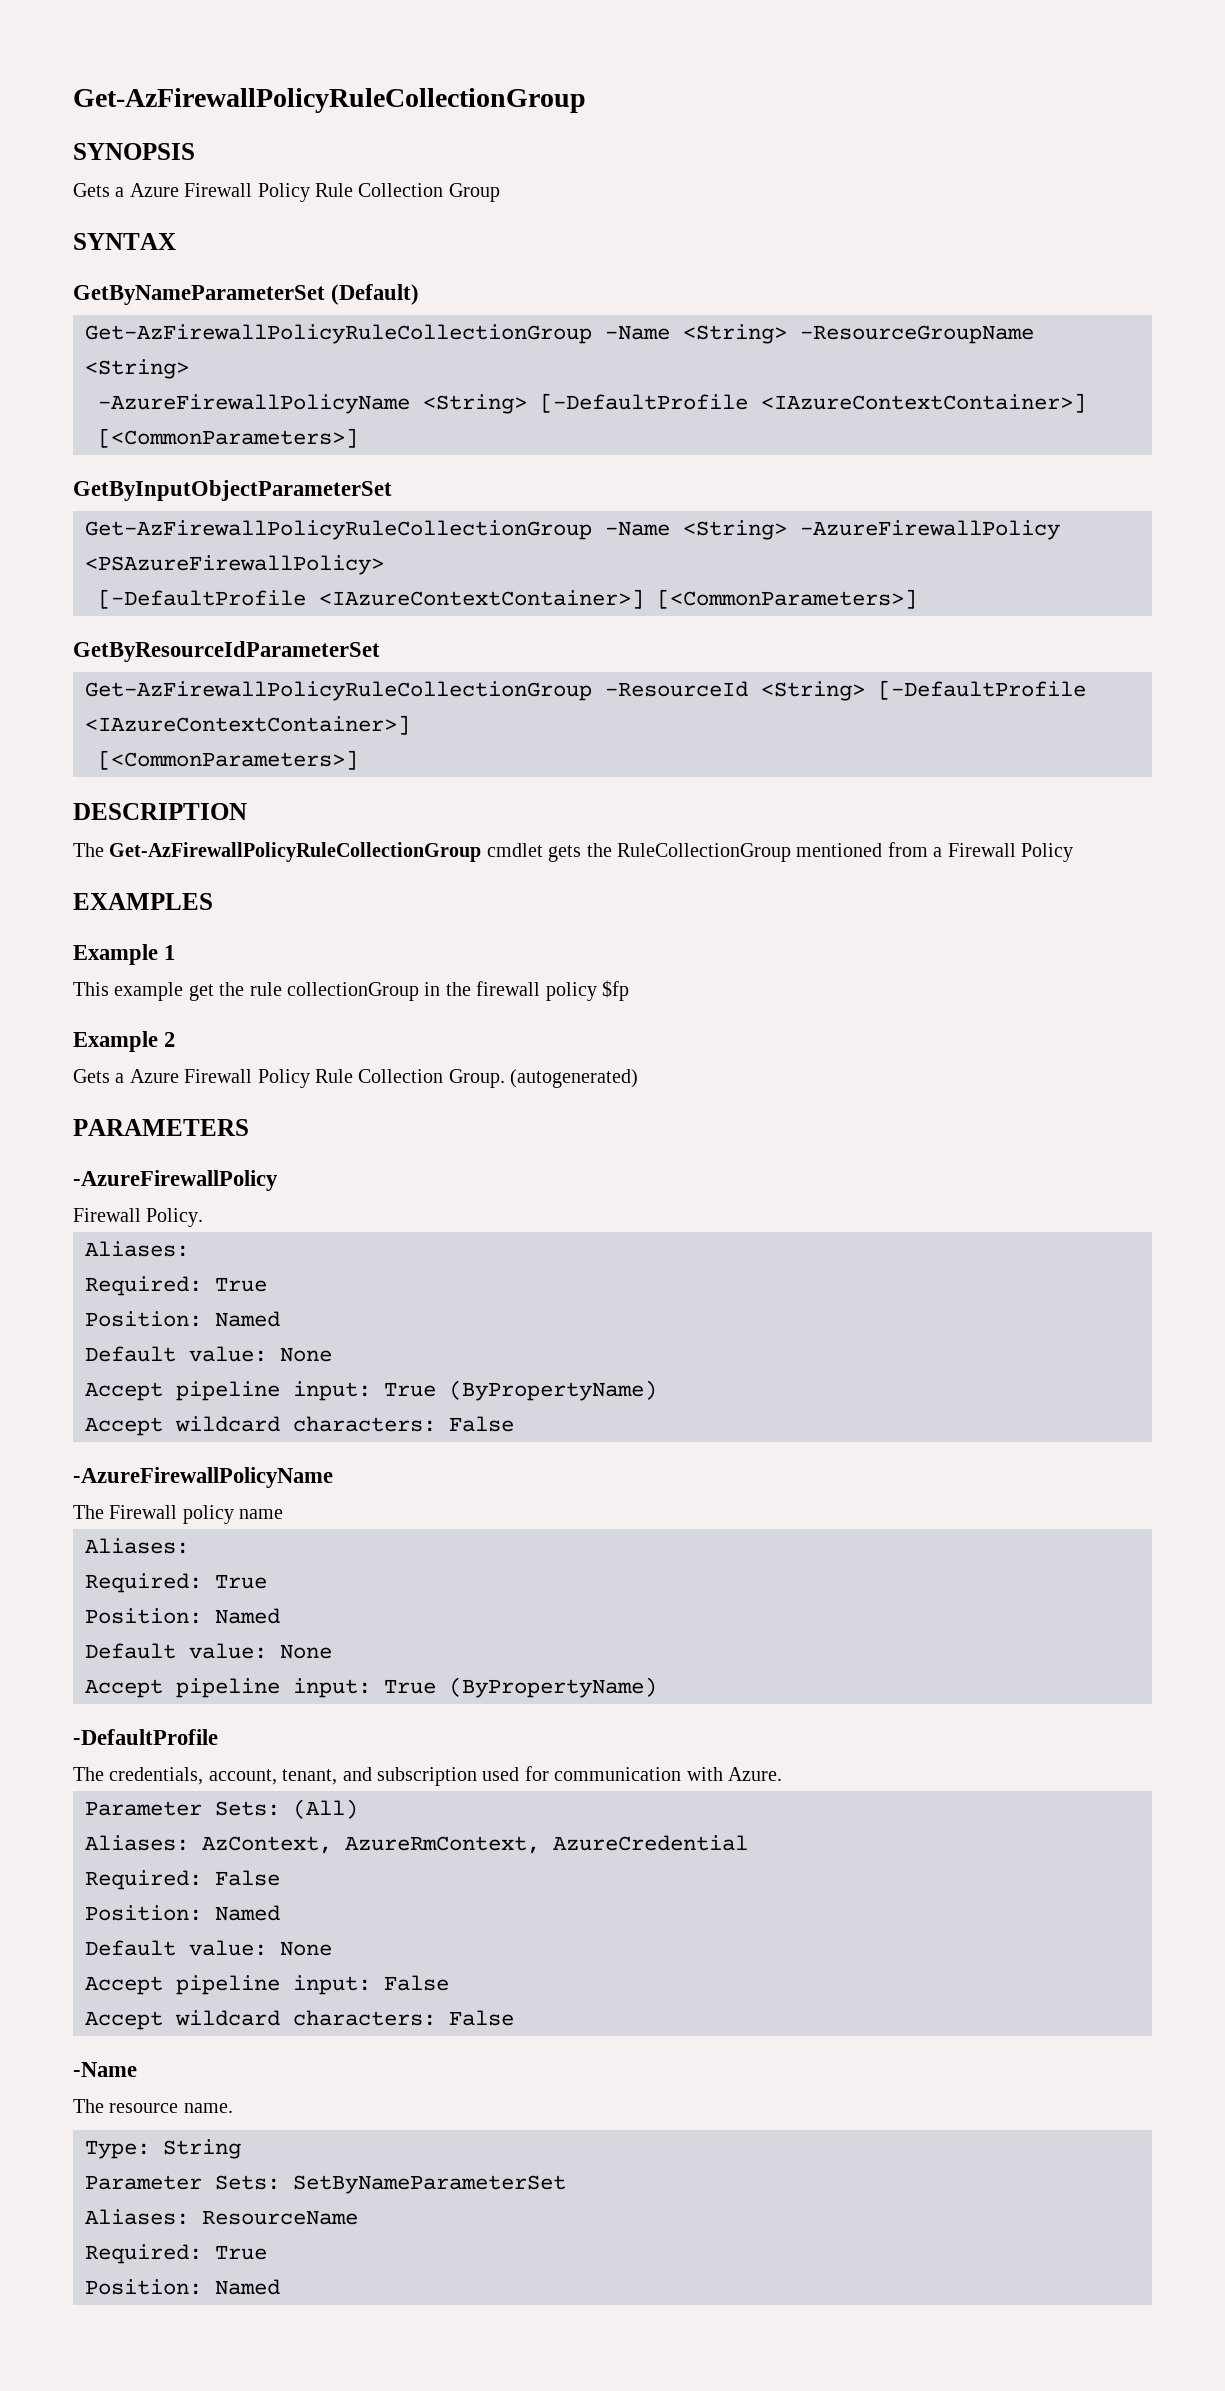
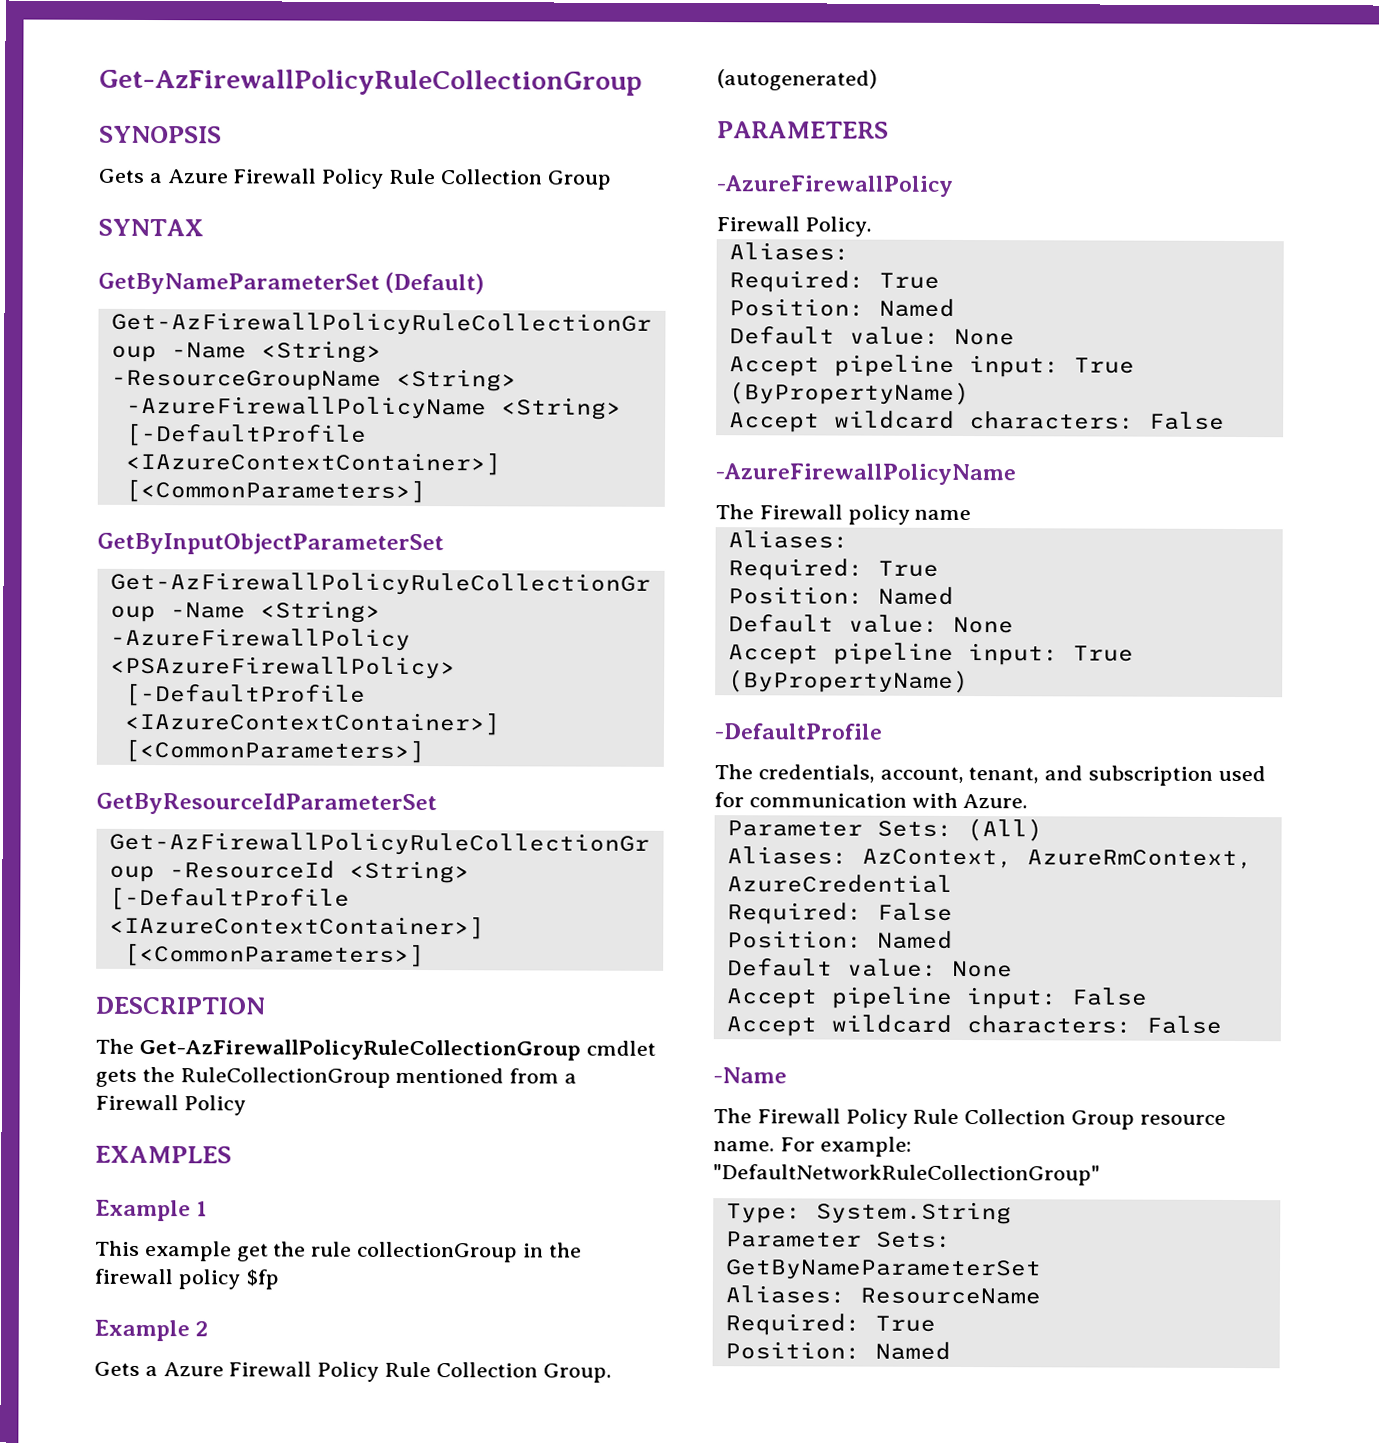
- The resource name.
+ The Firewall Policy Rule Collection Group resource name. For example: "DefaultNetworkRuleCollectionGroup"
- Type: String
- Parameter Sets: SetByNameParameterSet
+ Type: System.String
+ Parameter Sets: GetByNameParameterSet

